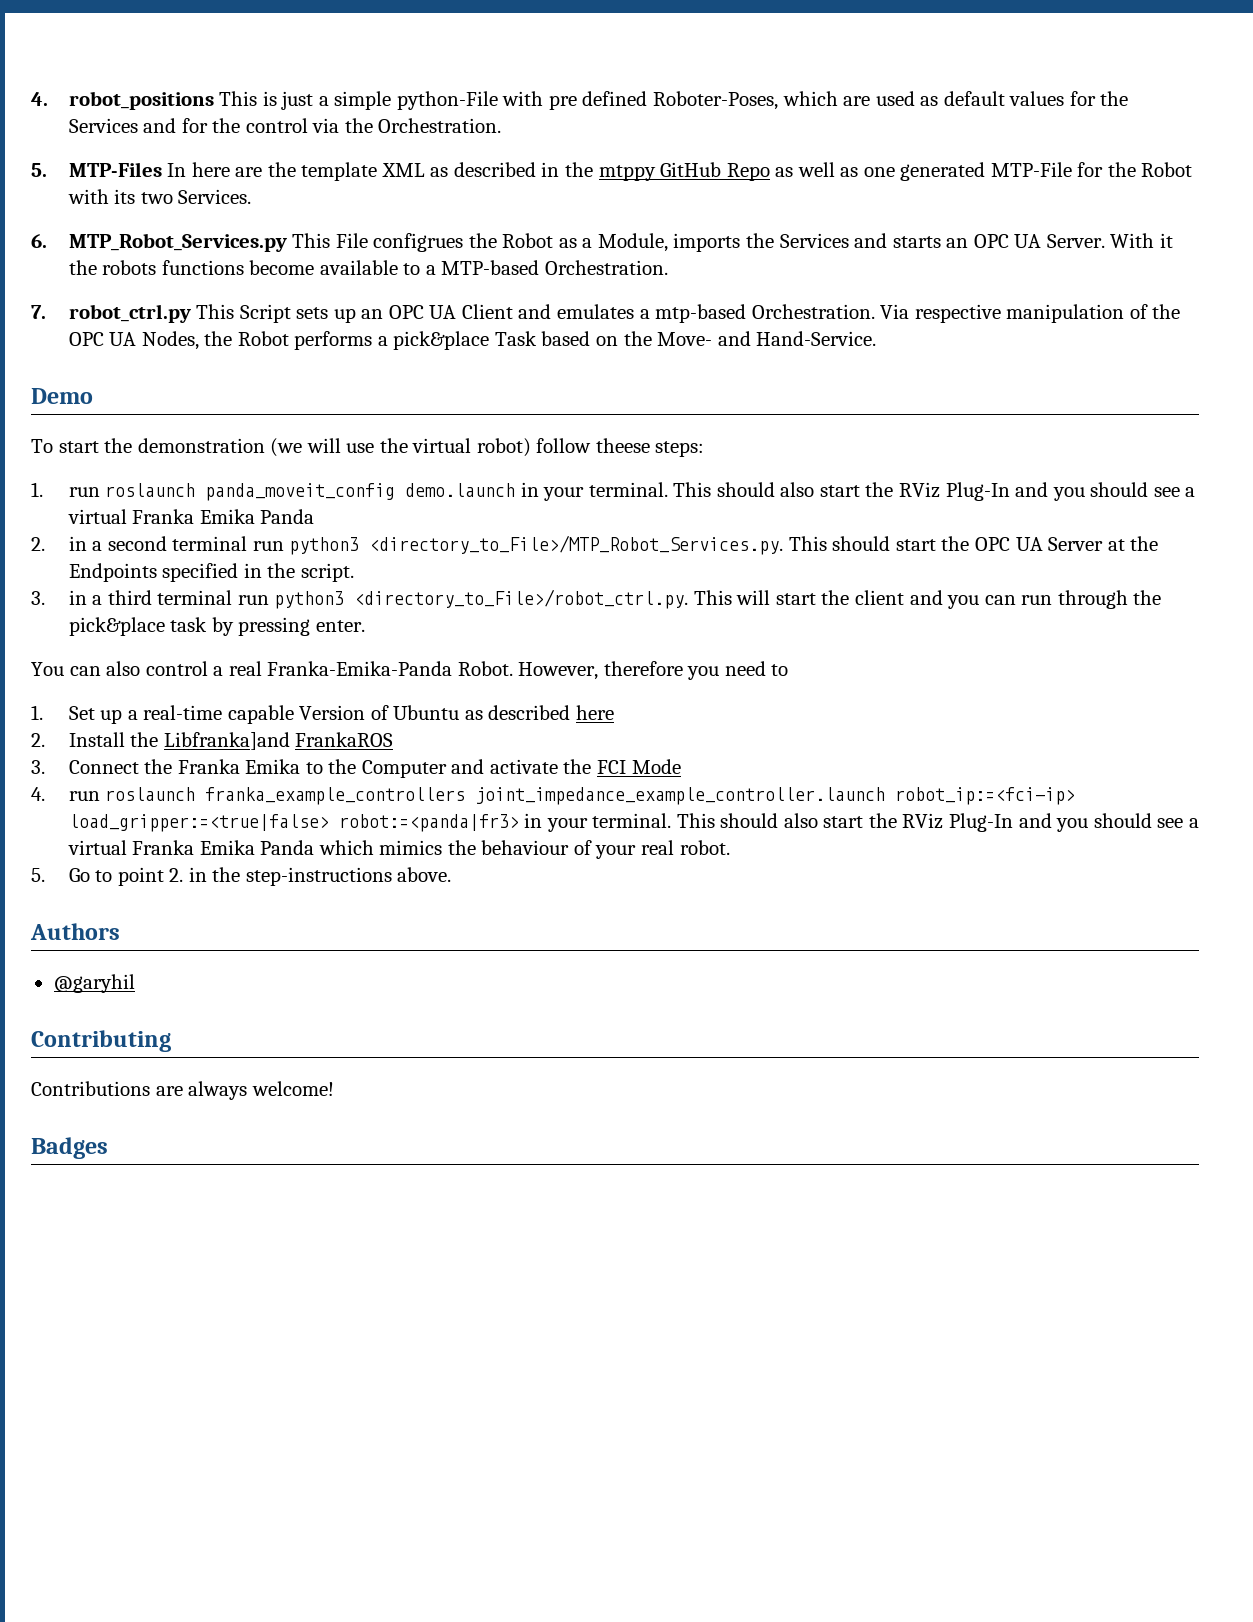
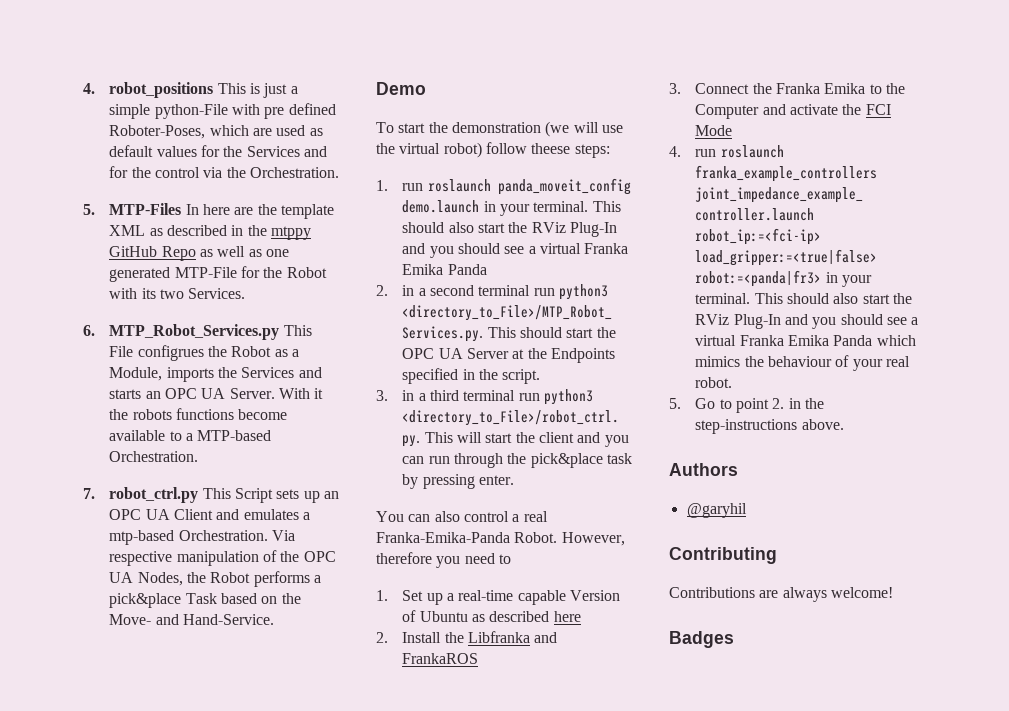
- 2. Install the Libfranka]and FrankaROS
+ 2. Install the Libfranka and FrankaROS

